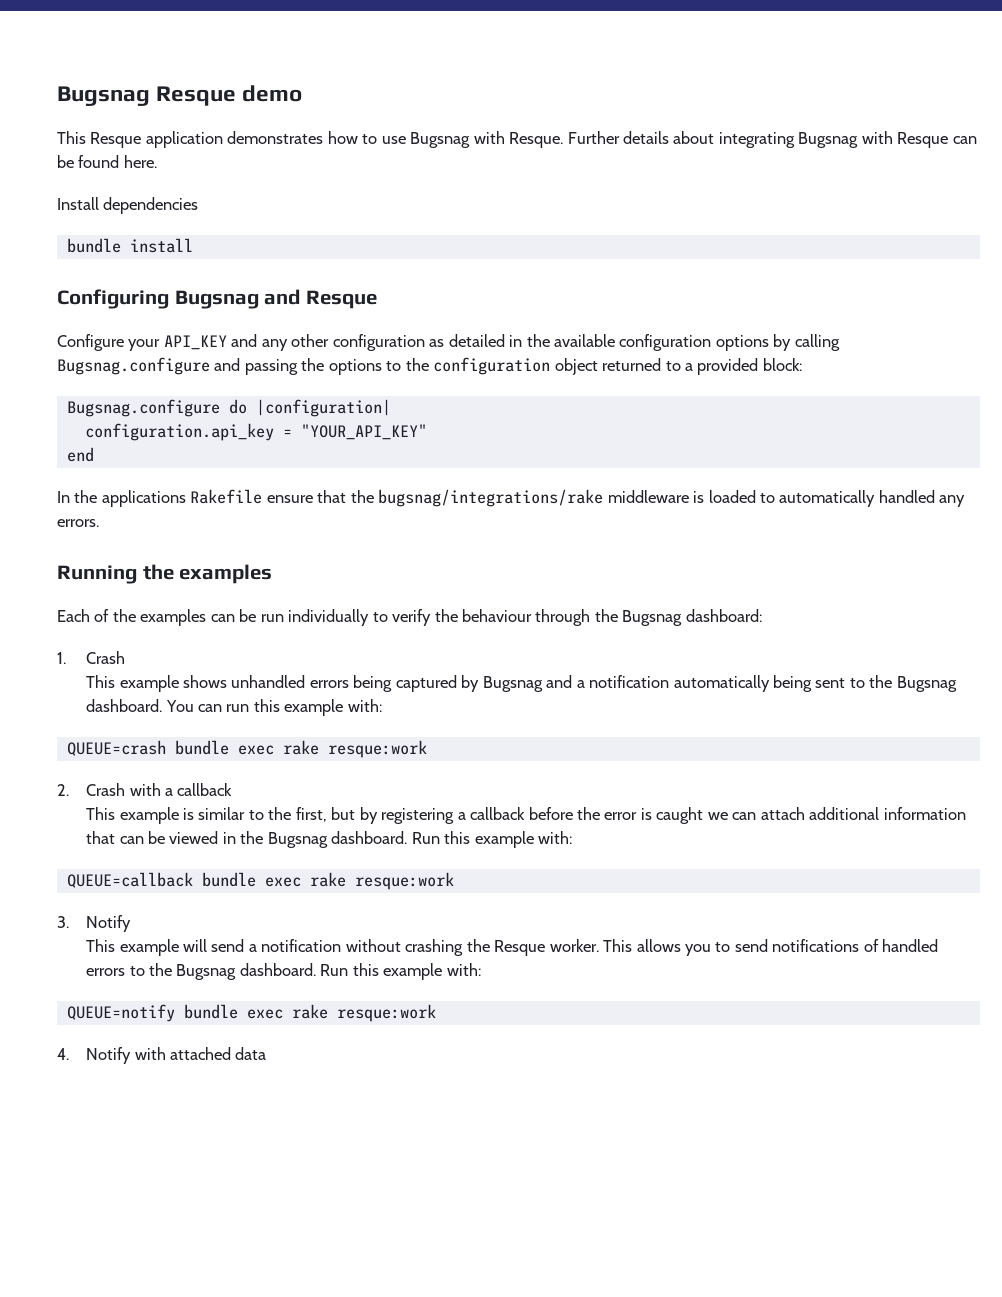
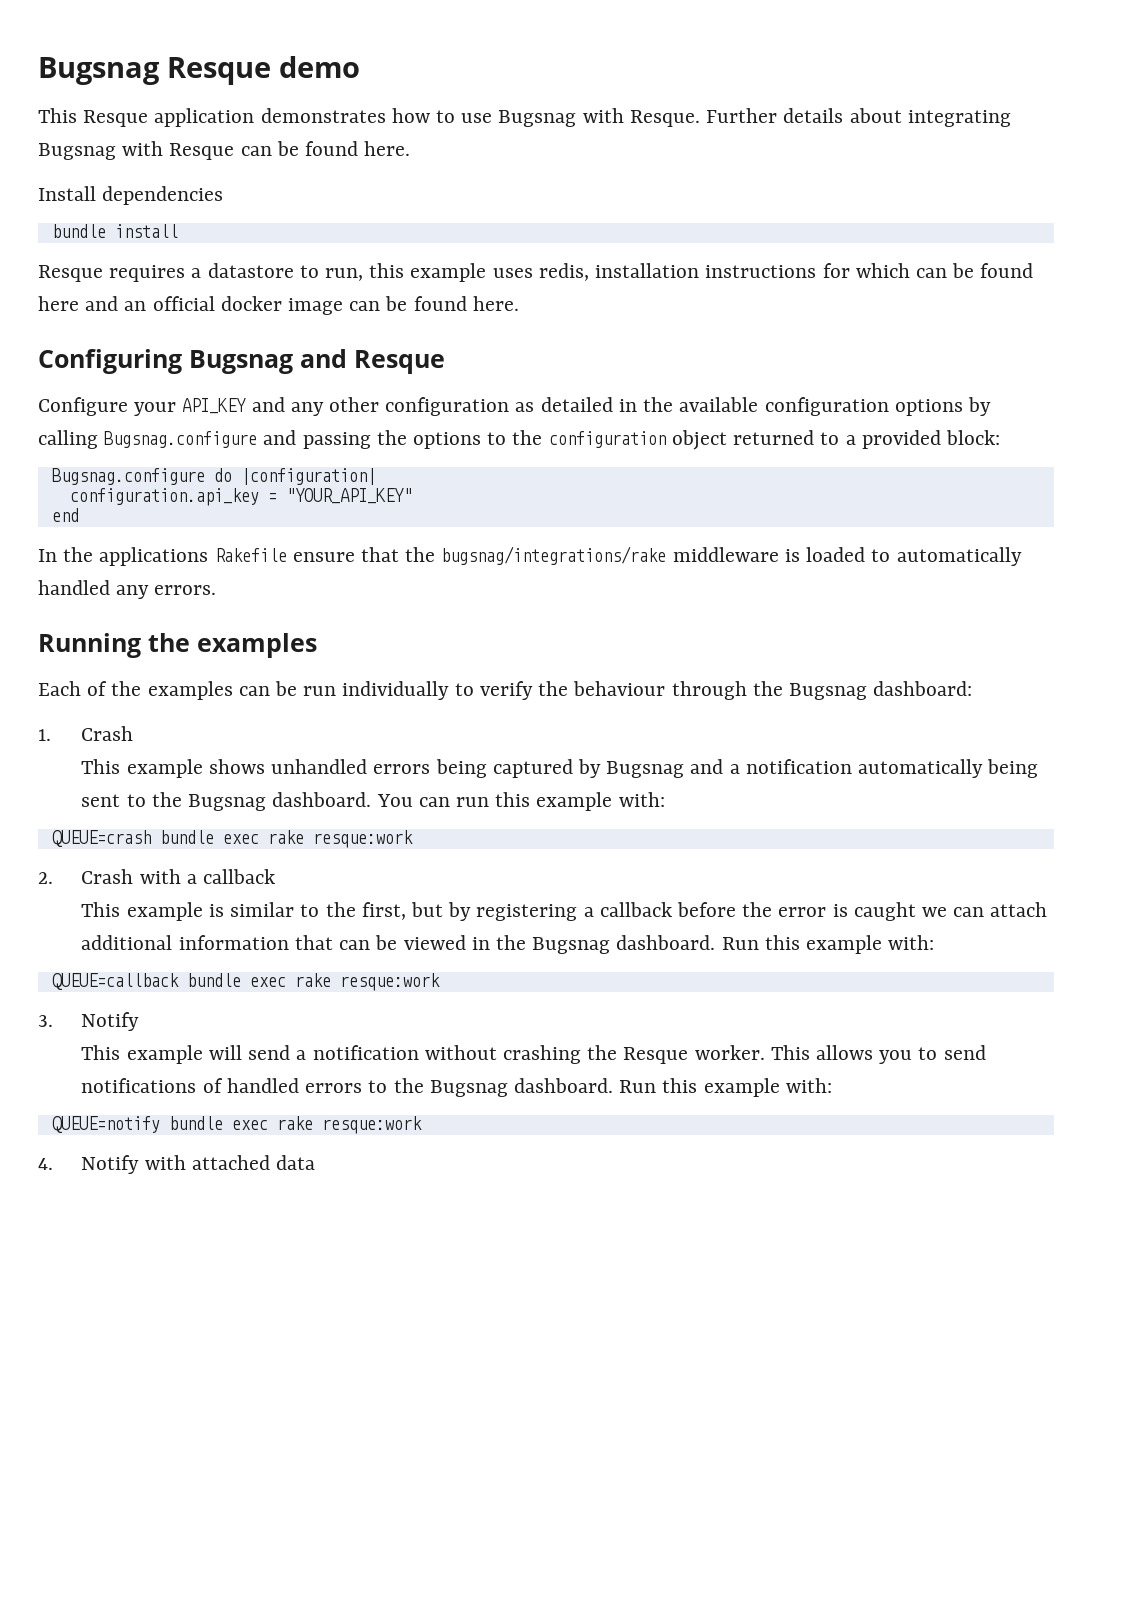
+ Resque requires a datastore to run, this example uses redis, installation instructions for which can be found here and an official docker image can be found here.

